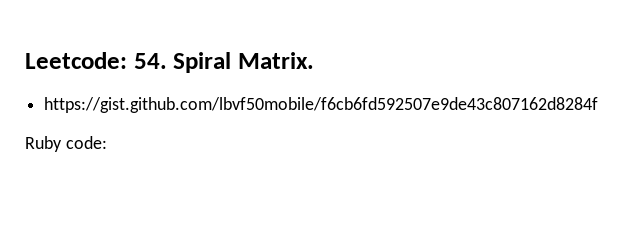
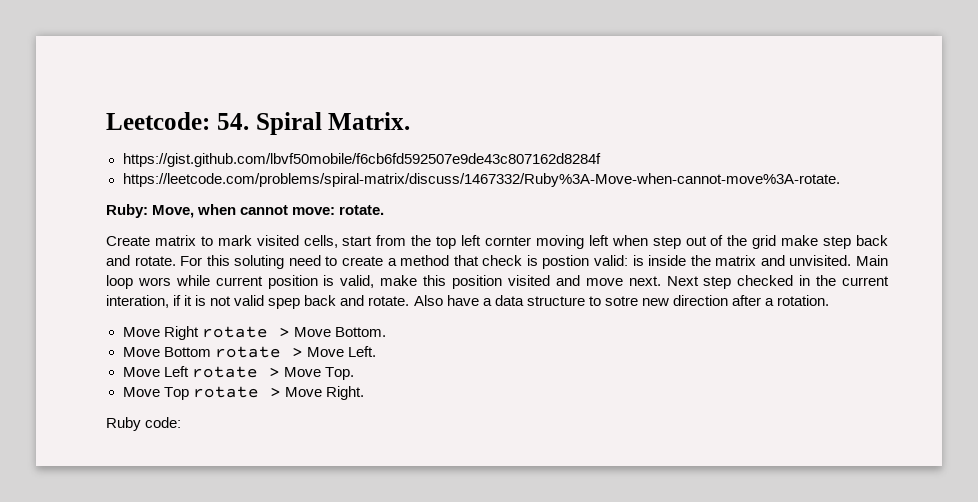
+ https://leetcode.com/problems/spiral-matrix/discuss/1467332/Ruby%3A-Move-when-cannot-move%3A-rotate.
+ Ruby: Move, when cannot move: rotate.
+ Create matrix to mark visited cells, start from the top left cornter moving left when step out of the grid make step back and rotate. For this soluting need to create a method that check is postion valid: is inside the matrix and unvisited. Main loop wors while current position is valid, make this position visited and move next. Next step checked in the current interation, if it is not valid spep back and rotate. Also have a data structure to sotre new direction after a rotation.
+ Move Right rotate > Move Bottom.
+ Move Bottom rotate > Move Left.
+ Move Left rotate > Move Top.
+ Move Top rotate > Move Right.

